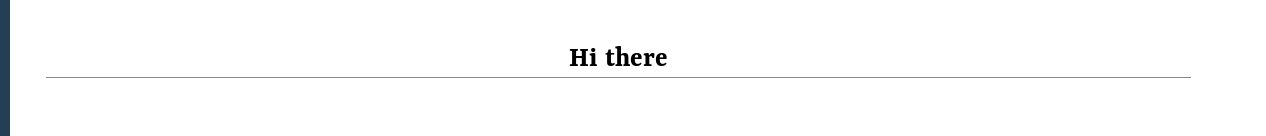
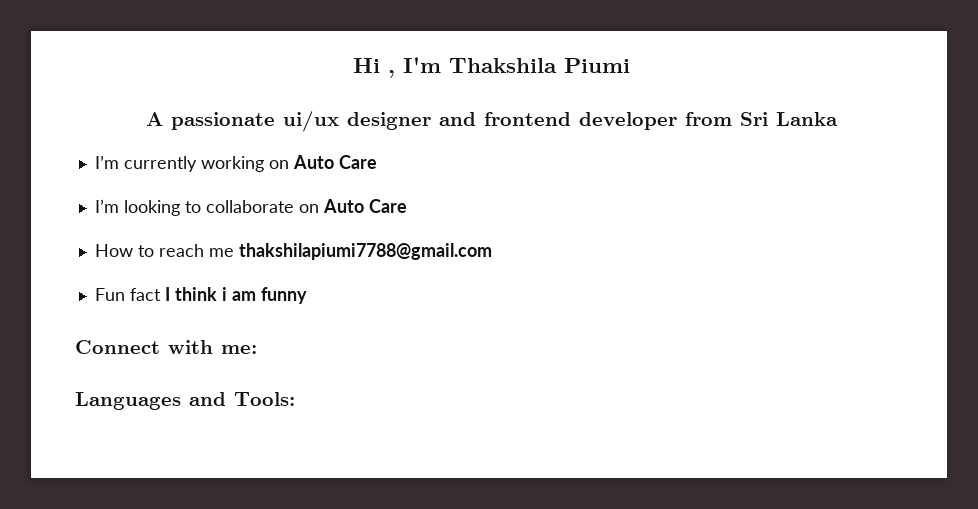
- Hi there
+ Hi , I'm Thakshila Piumi
+ A passionate ui/ux designer and frontend developer from Sri Lanka
+ I’m currently working on Auto Care
+ I’m looking to collaborate on Auto Care
+ How to reach me thakshilapiumi7788@gmail.com
+ Fun fact I think i am funny
+ Connect with me:
+ Languages and Tools:

